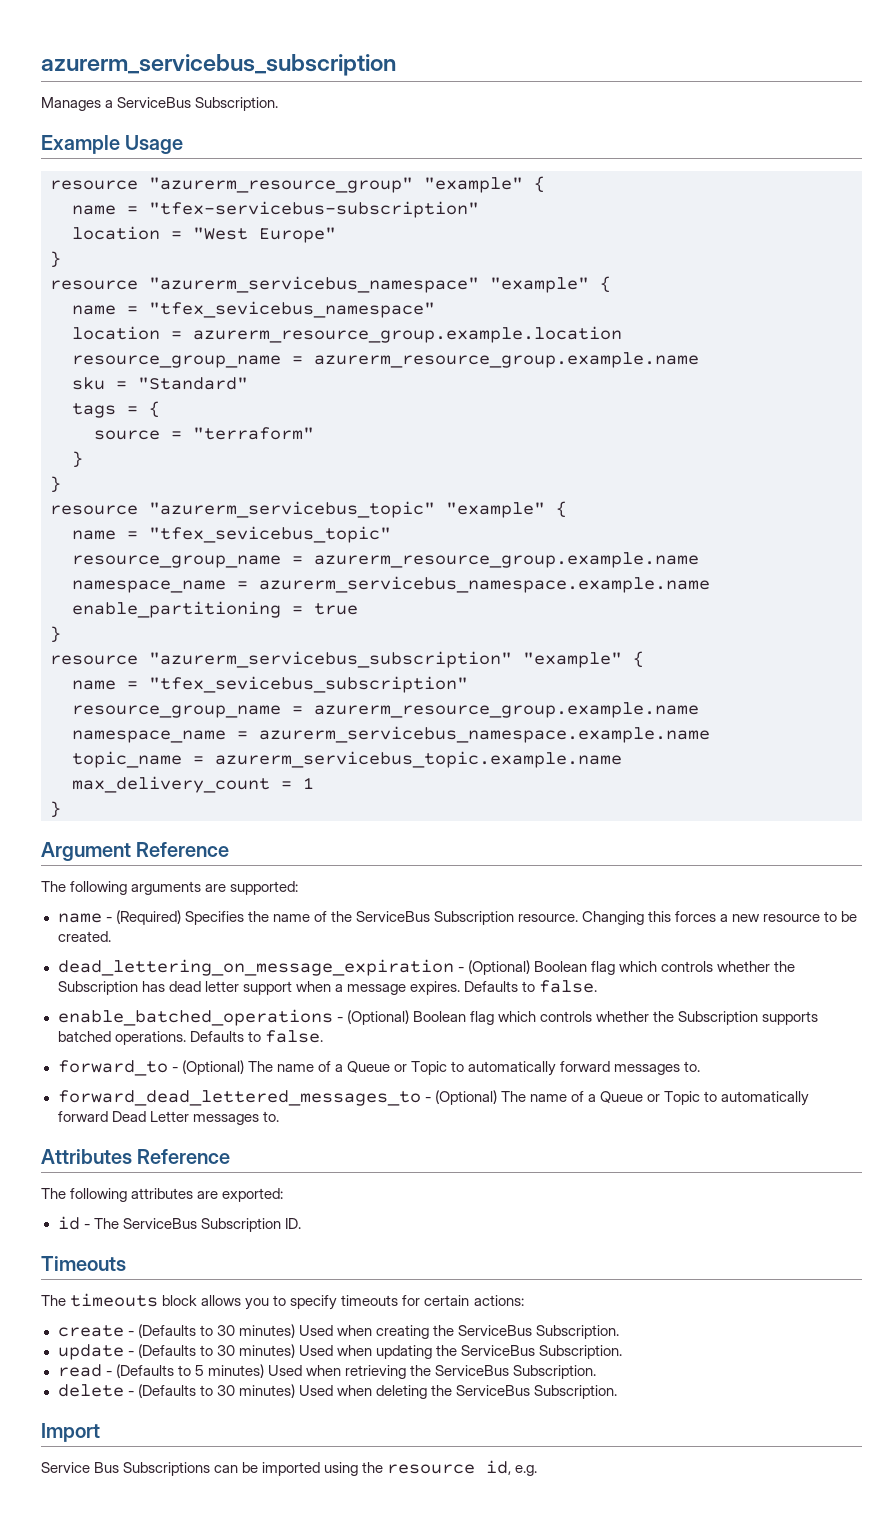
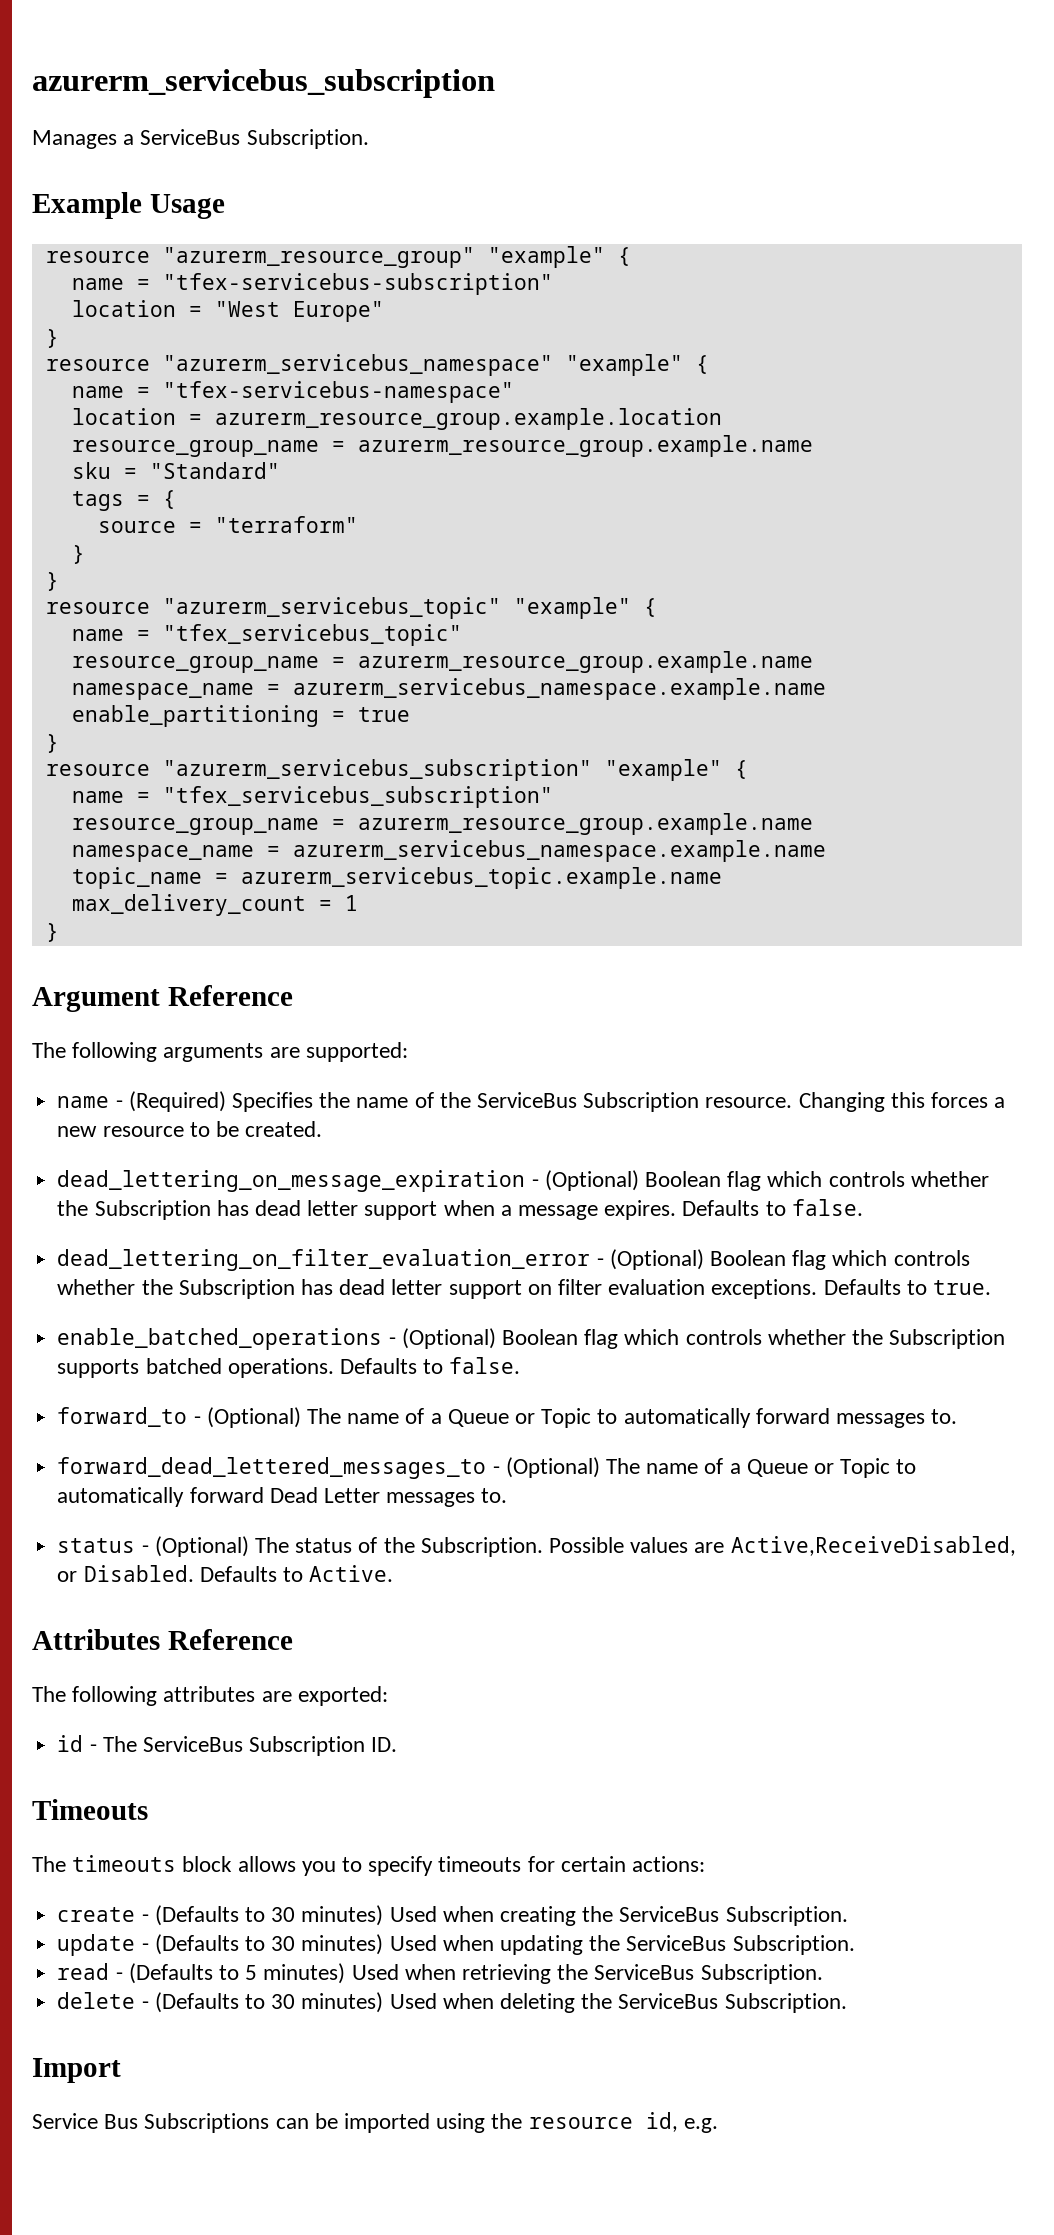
- name = "tfex_sevicebus_namespace"
+ name = "tfex-servicebus-namespace"
- name = "tfex_sevicebus_topic"
+ name = "tfex_servicebus_topic"
- name = "tfex_sevicebus_subscription"
+ name = "tfex_servicebus_subscription"
+ dead_lettering_on_filter_evaluation_error - (Optional) Boolean flag which controls whether the Subscription has dead letter support on filter evaluation exceptions. Defaults to true.
+ status - (Optional) The status of the Subscription. Possible values are Active,ReceiveDisabled, or Disabled. Defaults to Active.

